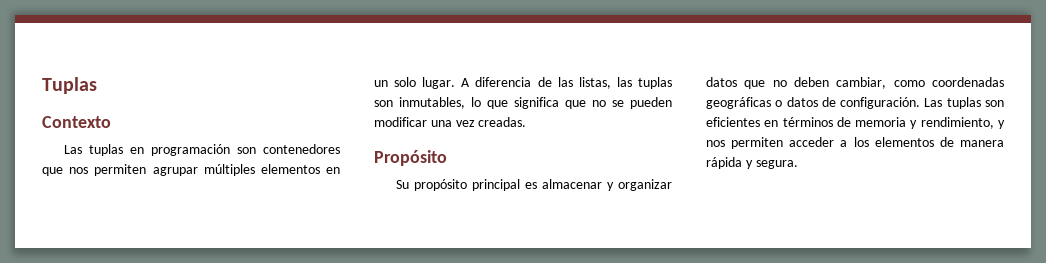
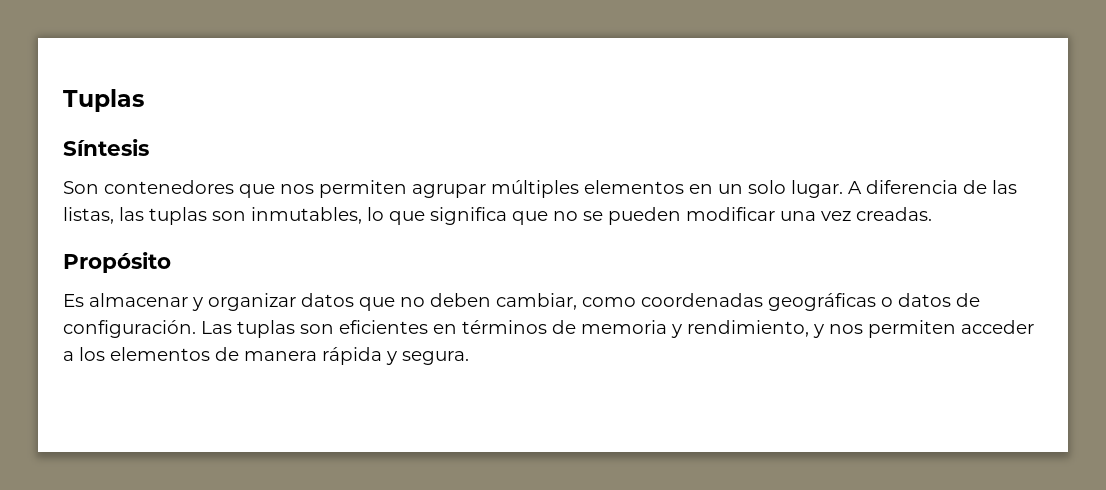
- Contexto
- Las tuplas en programación son contenedores que nos permiten agrupar múltiples elementos en un solo lugar.
+ Síntesis
+ Son contenedores que nos permiten agrupar múltiples elementos en un solo lugar.
- Su propósito principal es almacenar y organizar datos que no deben cambiar, como coordenadas geográficas o datos de configuración.
+ Es almacenar y organizar datos que no deben cambiar, como coordenadas geográficas o datos de configuración.

